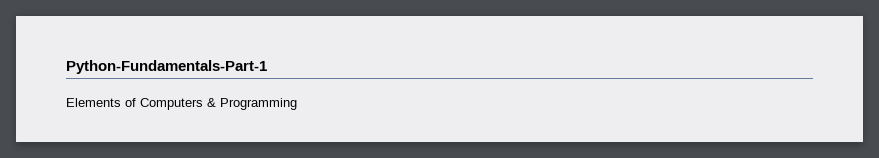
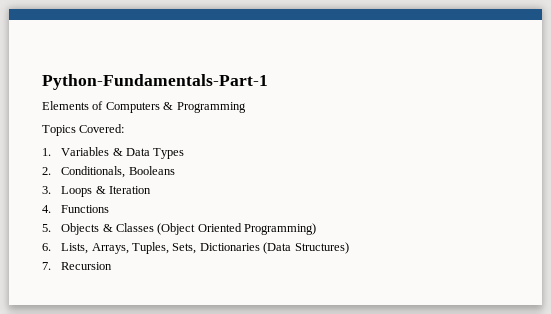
+ Topics Covered:
+ 1. Variables & Data Types
+ 2. Conditionals, Booleans
+ 3. Loops & Iteration
+ 4. Functions
+ 5. Objects & Classes (Object Oriented Programming)
+ 6. Lists, Arrays, Tuples, Sets, Dictionaries (Data Structures)
+ 7. Recursion

